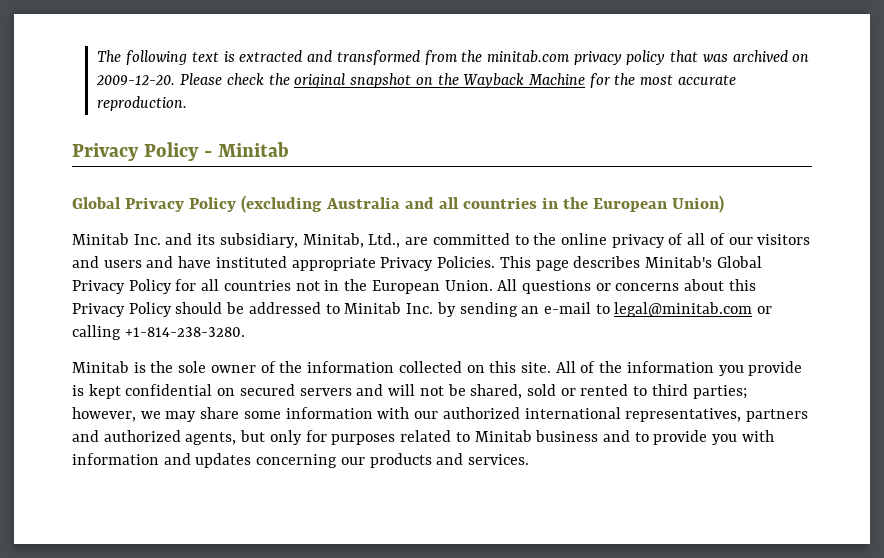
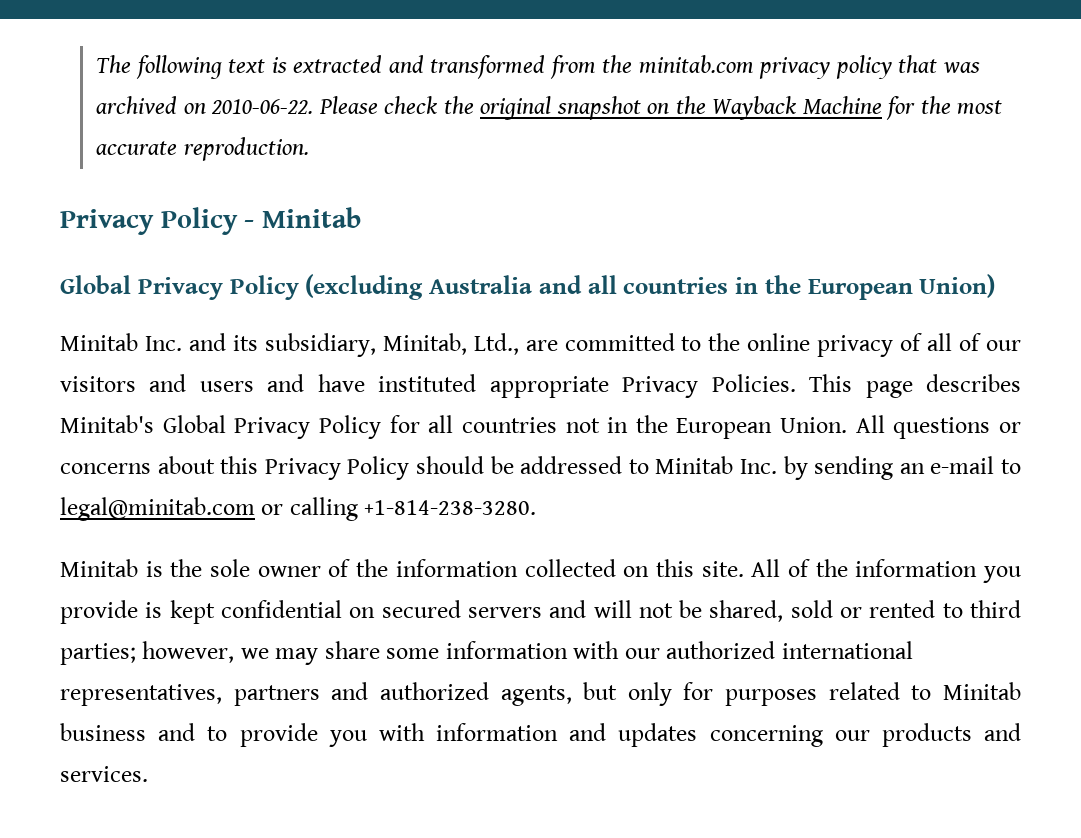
- The following text is extracted and transformed from the minitab.com privacy policy that was archived on 2009-12-20.
+ The following text is extracted and transformed from the minitab.com privacy policy that was archived on 2010-06-22.

